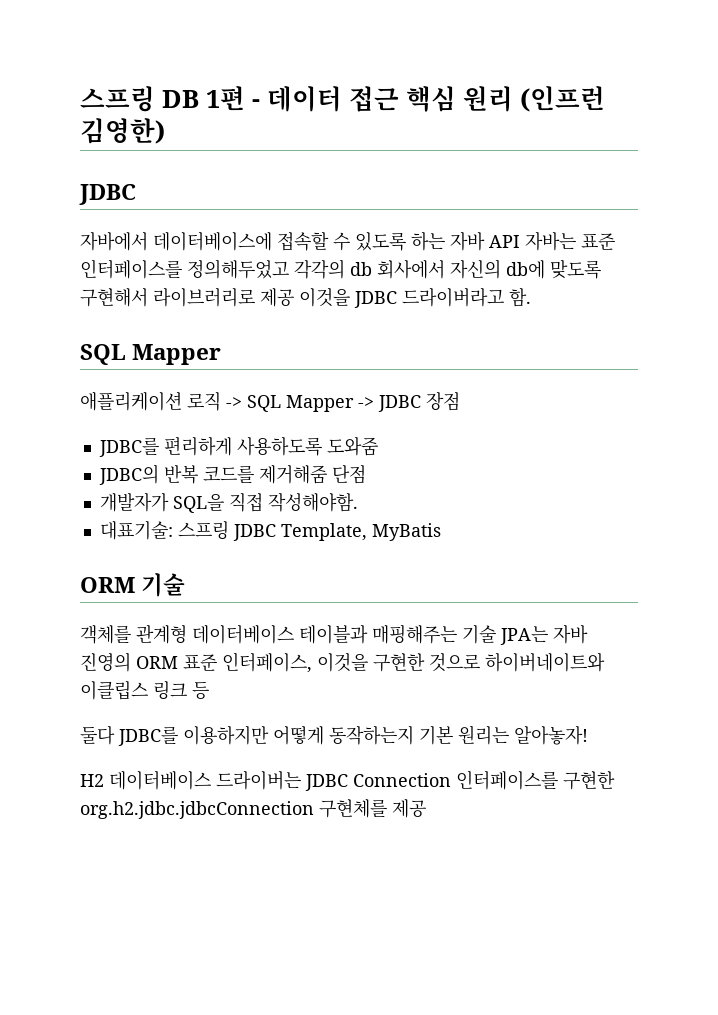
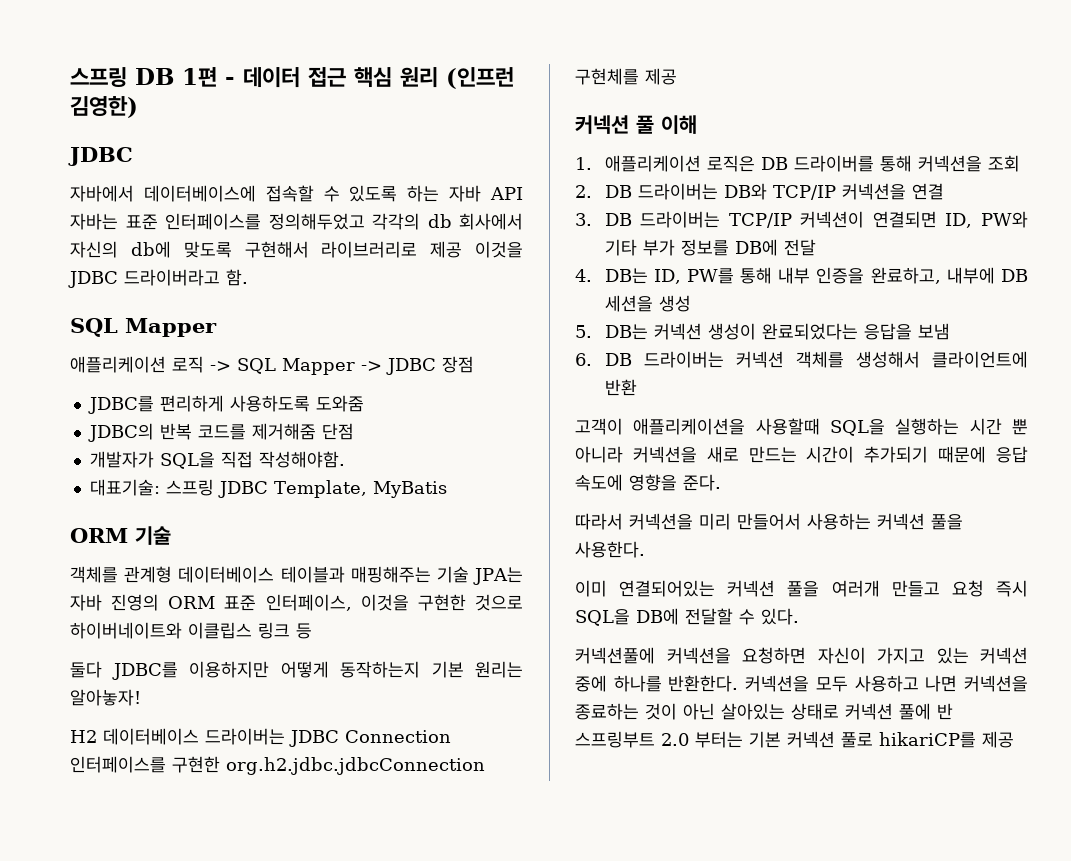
+ 커넥션 풀 이해
+ 1. 애플리케이션 로직은 DB 드라이버를 통해 커넥션을 조회
+ 2. DB 드라이버는 DB와 TCP/IP 커넥션을 연결
+ 3. DB 드라이버는 TCP/IP 커넥션이 연결되면 ID, PW와 기타 부가 정보를 DB에 전달
+ 4. DB는 ID, PW를 통해 내부 인증을 완료하고, 내부에 DB 세션을 생성
+ 5. DB는 커넥션 생성이 완료되었다는 응답을 보냄
+ 6. DB 드라이버는 커넥션 객체를 생성해서 클라이언트에 반환
+ 고객이 애플리케이션을 사용할때 SQL을 실행하는 시간 뿐 아니라 커넥션을 새로 만드는 시간이 추가되기 때문에 응답 속도에 영향을 준다.
+ 따라서 커넥션을 미리 만들어서 사용하는 커넥션 풀을 사용한다.
+ 이미 연결되어있는 커넥션 풀을 여러개 만들고 요청 즉시 SQL을 DB에 전달할 수 있다.
+ 커넥션풀에 커넥션을 요청하면 자신이 가지고 있는 커넥션 중에 하나를 반환한다. 커넥션을 모두 사용하고 나면 커넥션을 종료하는 것이 아닌 살아있는 상태로 커넥션 풀에 반 스프링부트 2.0 부터는 기본 커넥션 풀로 hikariCP를 제공

